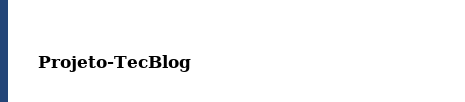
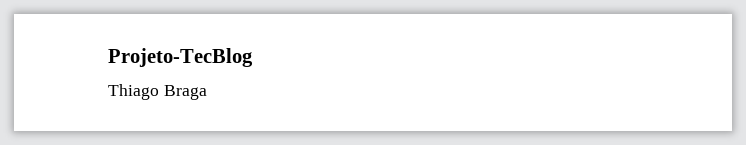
+ Thiago Braga

